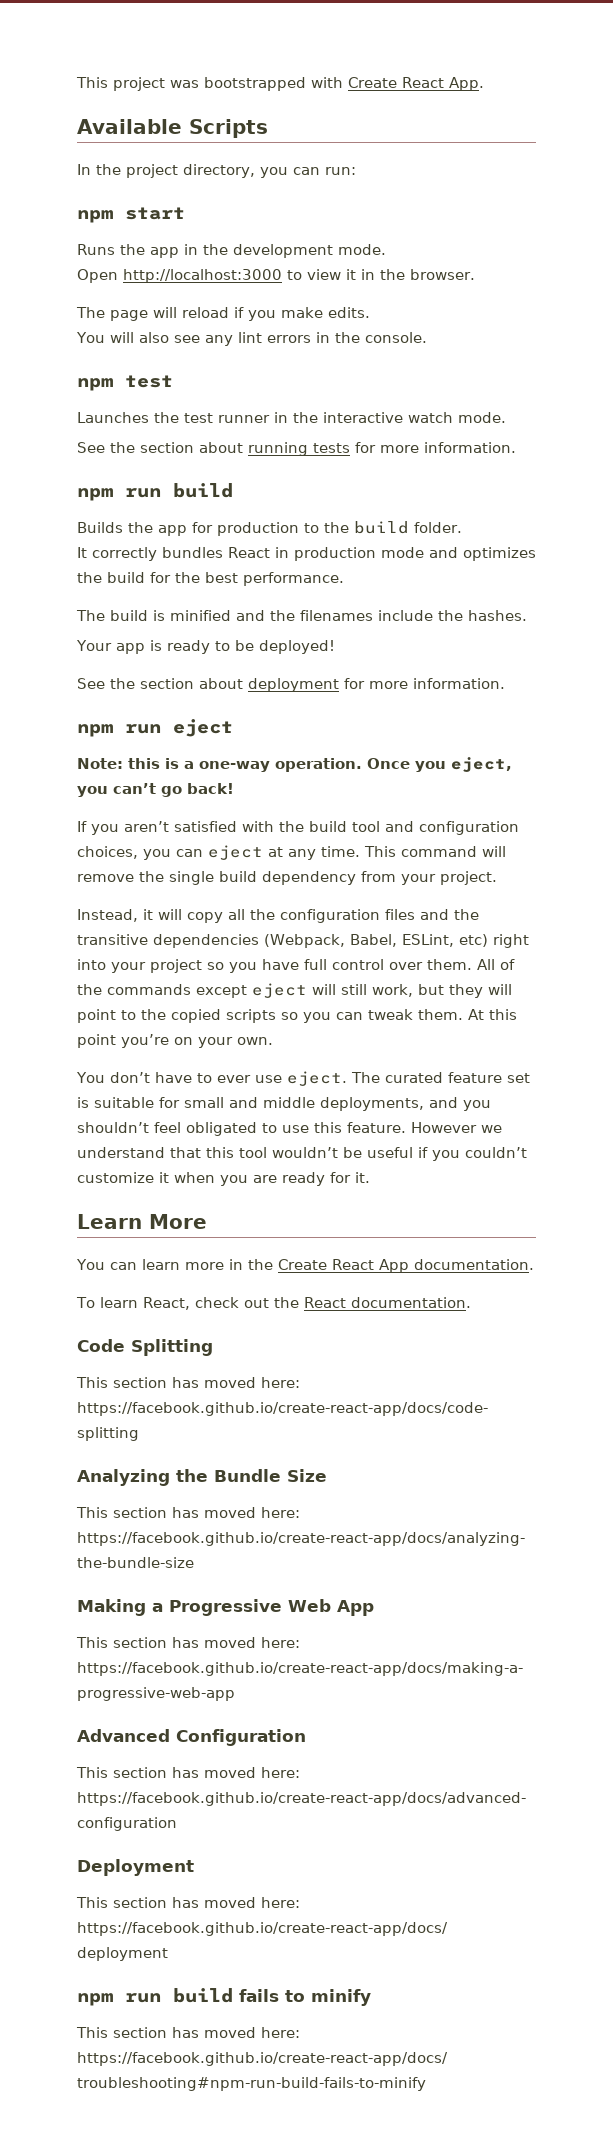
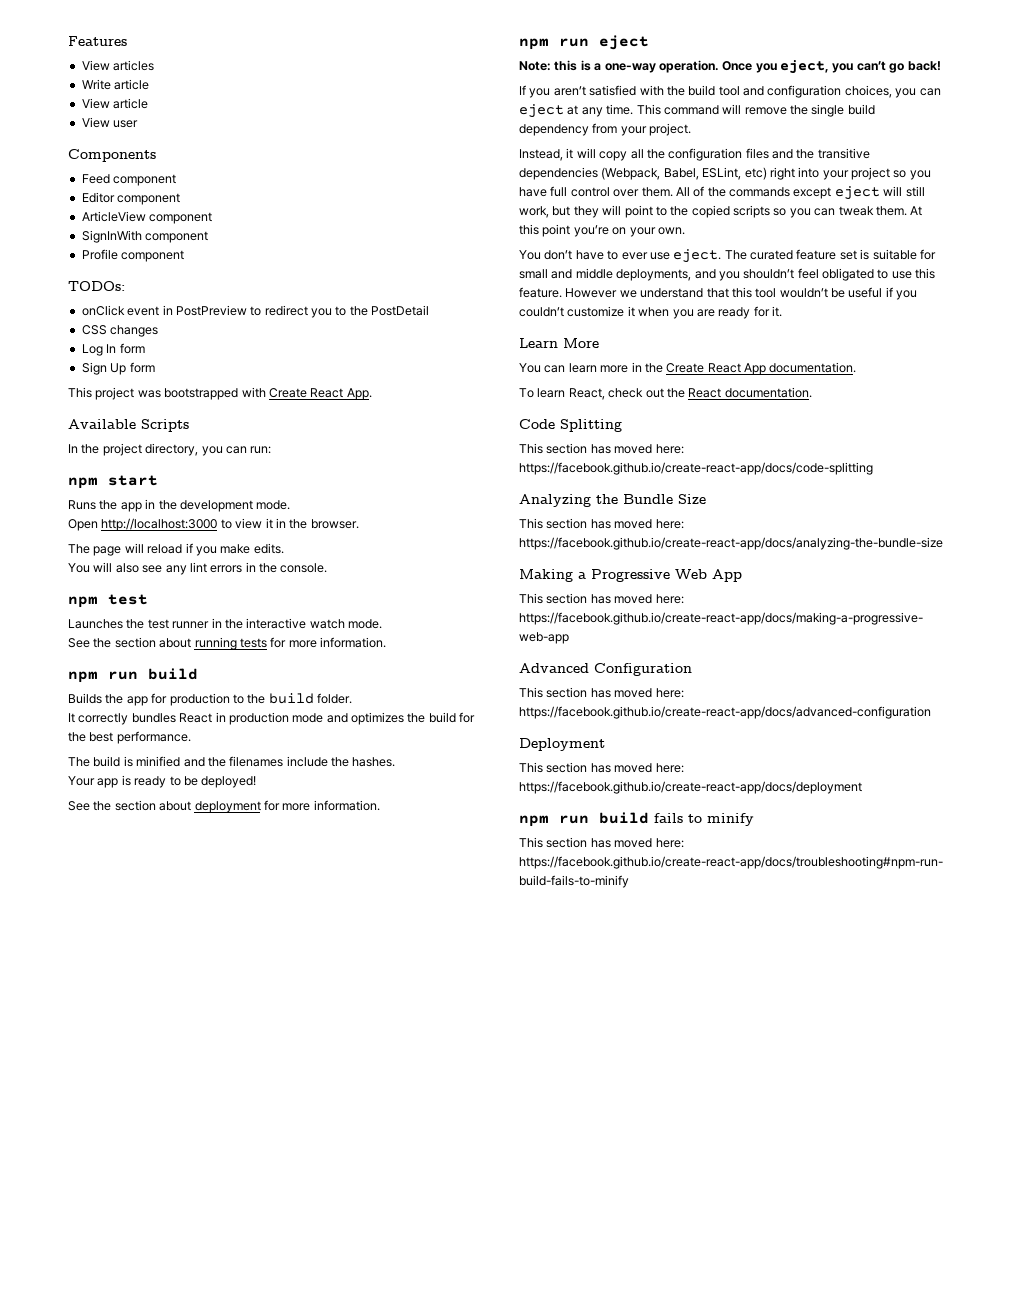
+ Features
+ View articles
+ Write article
+ View article
+ View user
+ Components
+ Feed component
+ Editor component
+ ArticleView component
+ SignInWith component
+ Profile component
+ TODOs:
+ onClick event in PostPreview to redirect you to the PostDetail
+ CSS changes
+ Log In form
+ Sign Up form

